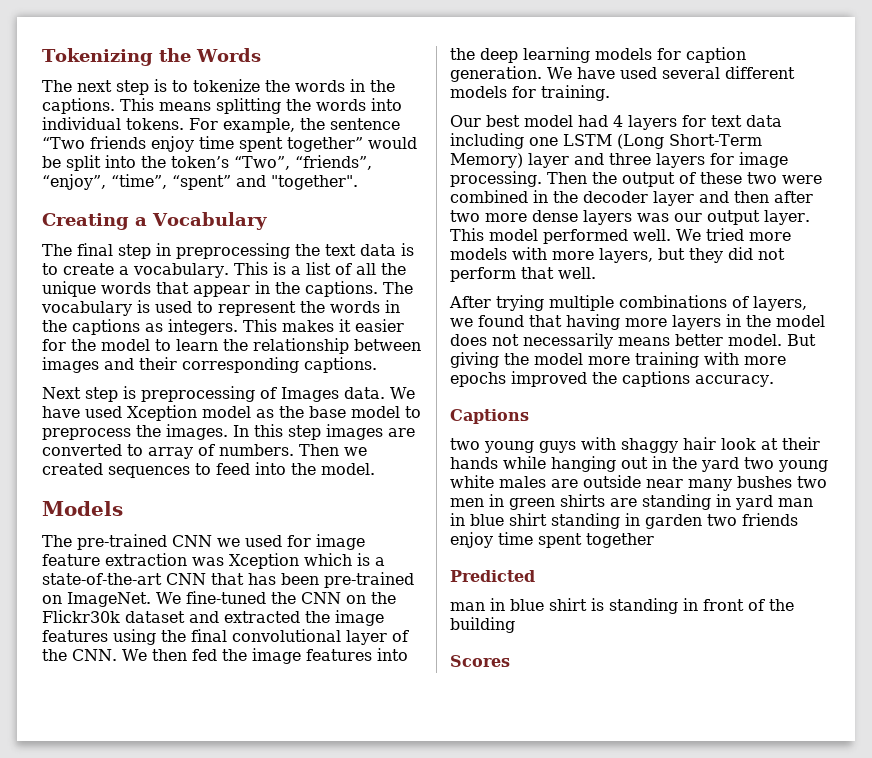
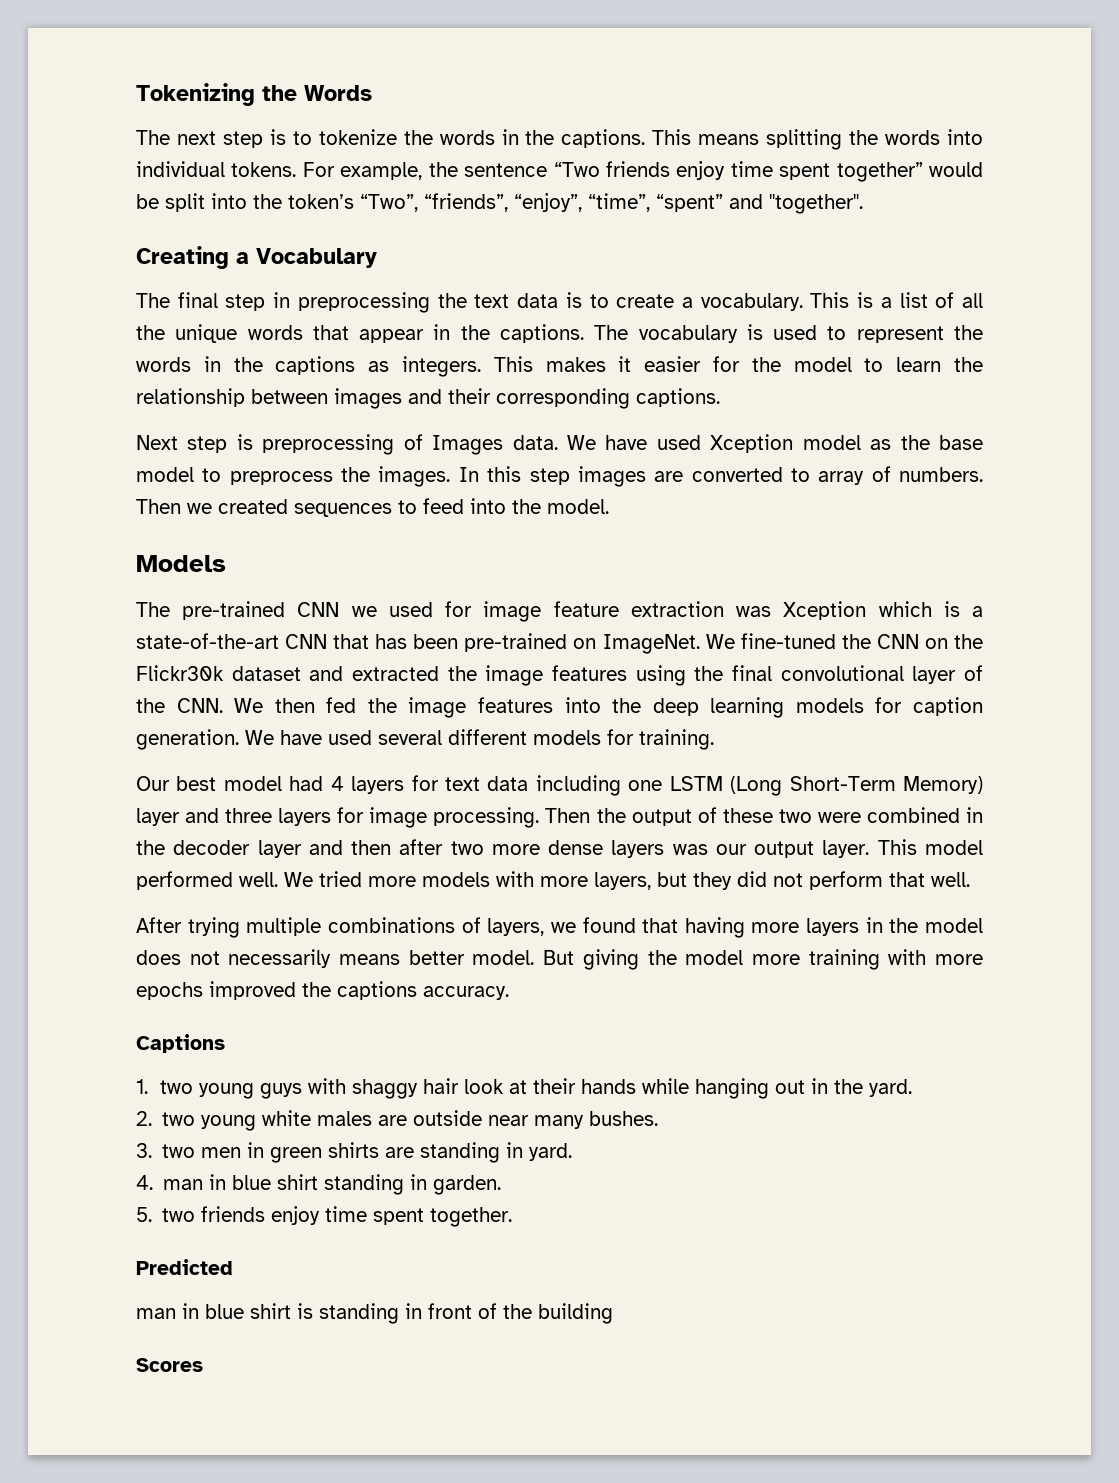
- two young guys with shaggy hair look at their hands while hanging out in the yard two young white males are outside near many bushes two men in green shirts are standing in yard man in blue shirt standing in garden two friends enjoy time spent together
+ 1. two young guys with shaggy hair look at their hands while hanging out in the yard.
+ 2. two young white males are outside near many bushes.
+ 3. two men in green shirts are standing in yard.
+ 4. man in blue shirt standing in garden.
+ 5. two friends enjoy time spent together.

